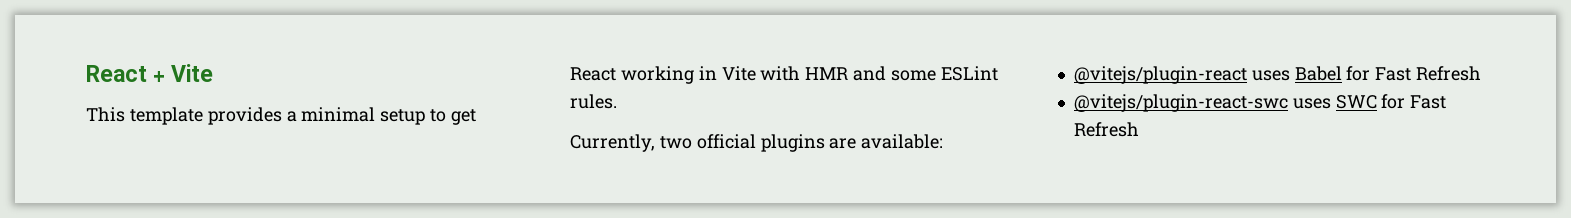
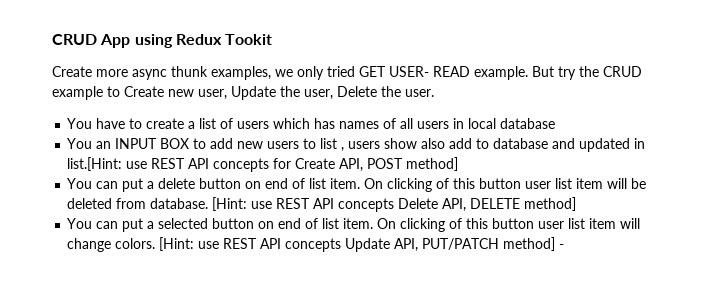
- React + Vite
- This template provides a minimal setup to get React working in Vite with HMR and some ESLint rules.
- Currently, two official plugins are available:
- @vitejs/plugin-react uses Babel for Fast Refresh
- @vitejs/plugin-react-swc uses SWC for Fast Refresh
+ CRUD App using Redux Tookit
+ Create more async thunk examples, we only tried GET USER- READ example. But try the CRUD example to Create new user, Update the user, Delete the user.
+ You have to create a list of users which has names of all users in local database
+ You an INPUT BOX to add new users to list , users show also add to database and updated in list.[Hint: use REST API concepts for Create API, POST method]
+ You can put a delete button on end of list item. On clicking of this button user list item will be deleted from database. [Hint: use REST API concepts Delete API, DELETE method]
+ You can put a selected button on end of list item. On clicking of this button user list item will change colors. [Hint: use REST API concepts Update API, PUT/PATCH method] -

